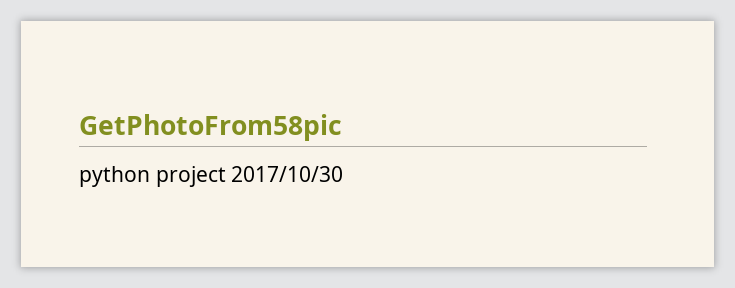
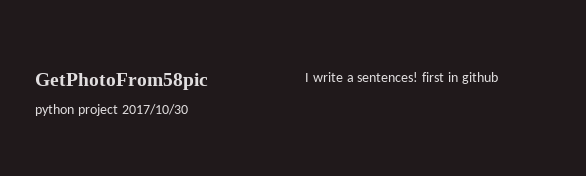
+ I write a sentences! first in github

